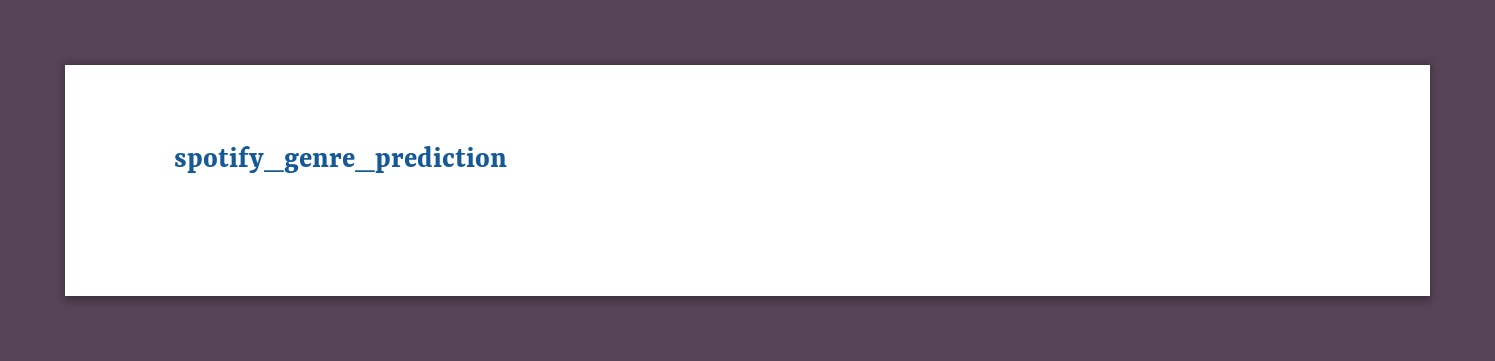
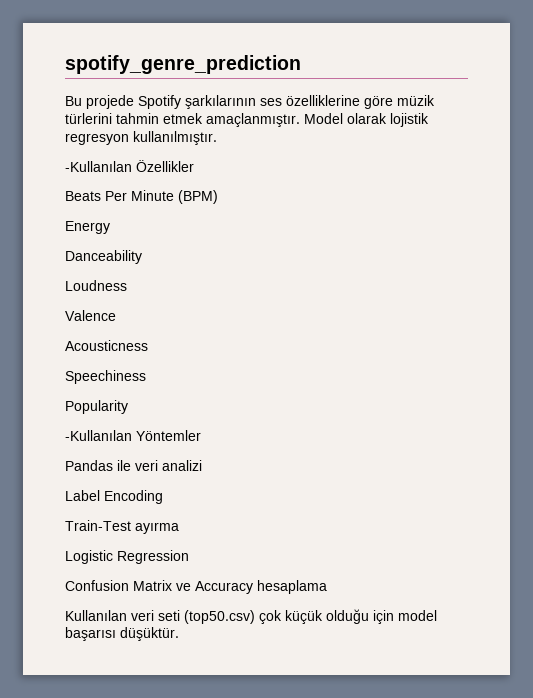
+ Bu projede Spotify şarkılarının ses özelliklerine göre müzik türlerini tahmin etmek amaçlanmıştır. Model olarak lojistik regresyon kullanılmıştır.
+ -Kullanılan Özellikler
+ Beats Per Minute (BPM)
+ Energy
+ Danceability
+ Loudness
+ Valence
+ Acousticness
+ Speechiness
+ Popularity
+ -Kullanılan Yöntemler
+ Pandas ile veri analizi
+ Label Encoding
+ Train-Test ayırma
+ Logistic Regression
+ Confusion Matrix ve Accuracy hesaplama
+ Kullanılan veri seti (top50.csv) çok küçük olduğu için model başarısı düşüktür.

